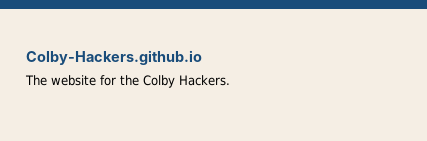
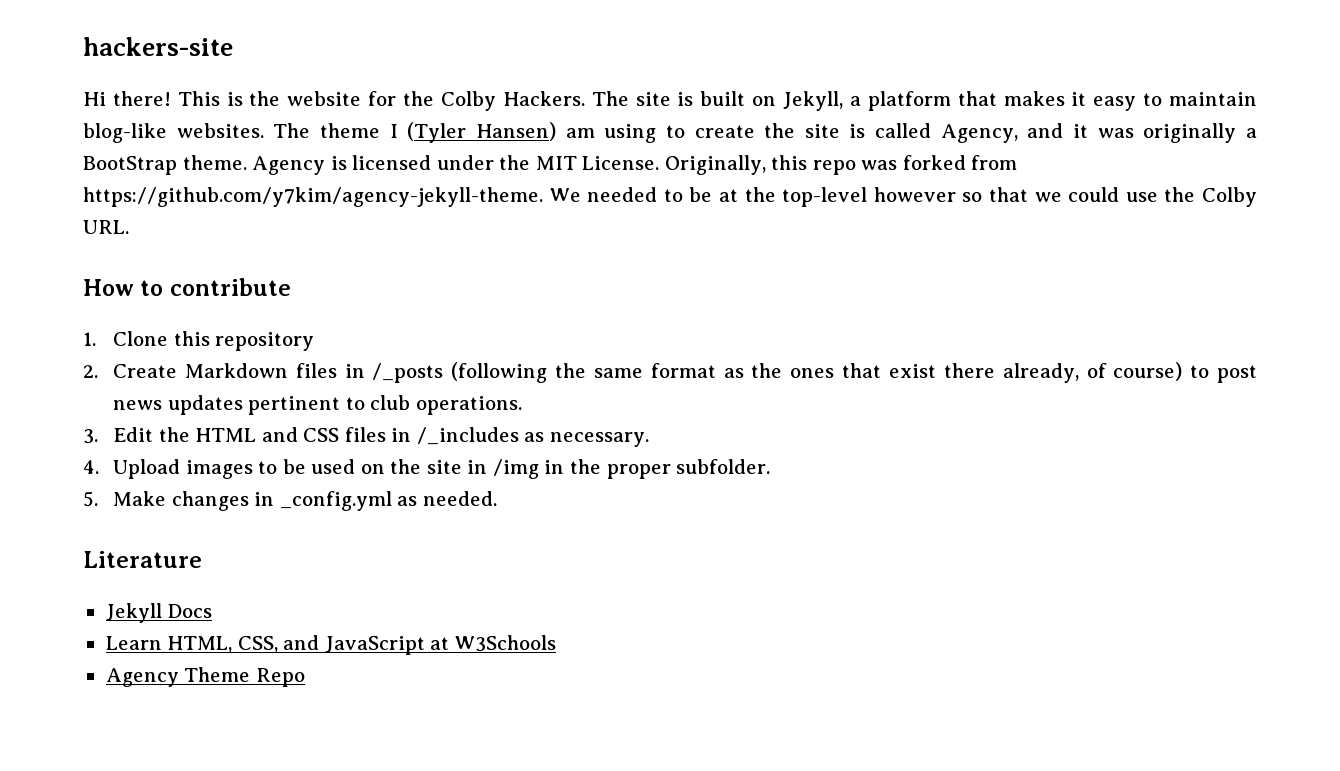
- Colby-Hackers.github.io
- The website for the Colby Hackers.
+ hackers-site
+ Hi there! This is the website for the Colby Hackers.
+ The site is built on Jekyll, a platform that makes it easy to maintain blog-like websites. The theme I (Tyler Hansen) am using to create the site is called Agency, and it was originally a BootStrap theme. Agency is licensed under the MIT License. Originally, this repo was forked from https://github.com/y7kim/agency-jekyll-theme. We needed to be at the top-level however so that we could use the Colby URL.
+ How to contribute
+ 1. Clone this repository
+ 2. Create Markdown files in /_posts (following the same format as the ones that exist there already, of course) to post news updates pertinent to club operations.
+ 3. Edit the HTML and CSS files in /_includes as necessary.
+ 4. Upload images to be used on the site in /img in the proper subfolder.
+ 5. Make changes in _config.yml as needed.
+ Literature
+ Jekyll Docs
+ Learn HTML, CSS, and JavaScript at W3Schools
+ Agency Theme Repo

